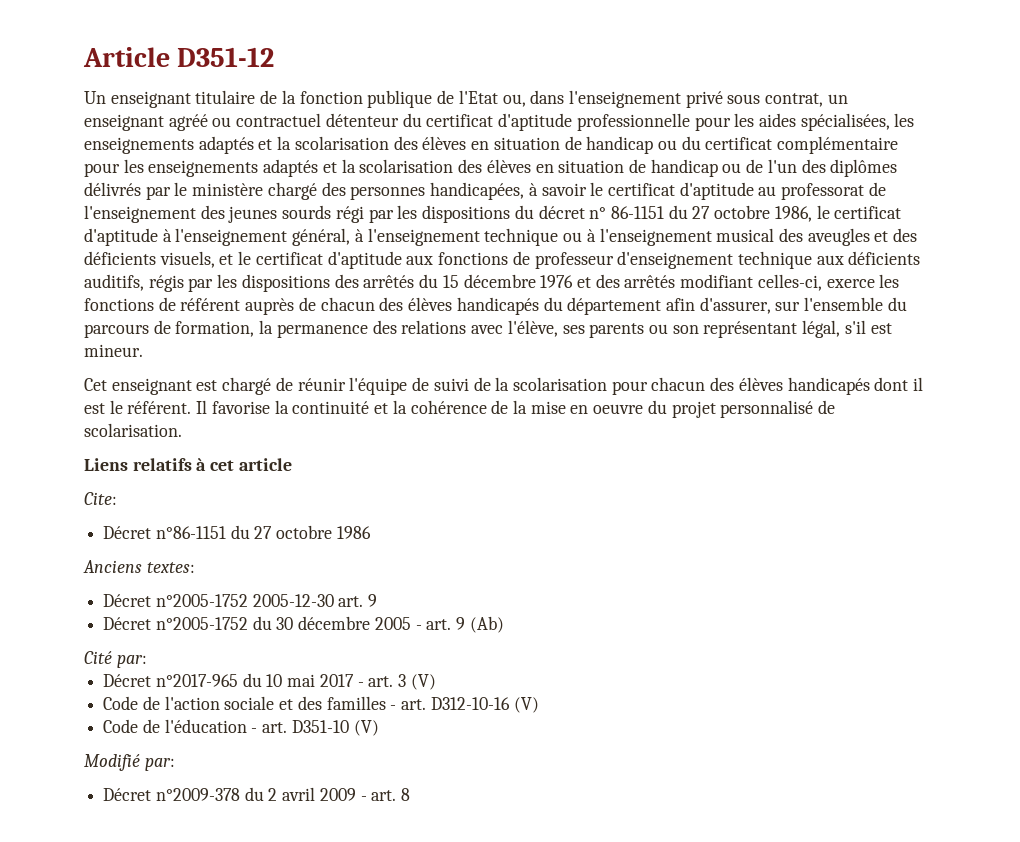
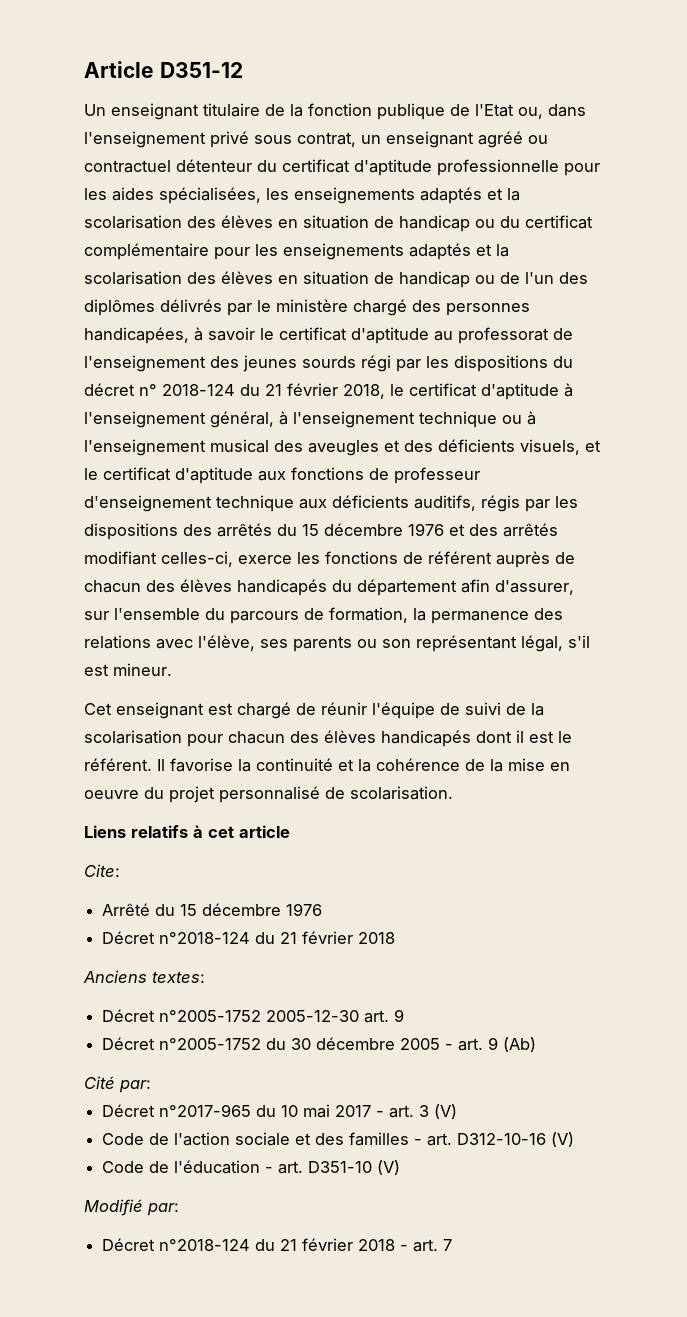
- Un enseignant titulaire de la fonction publique de l'Etat ou, dans l'enseignement privé sous contrat, un enseignant agréé ou contractuel détenteur du certificat d'aptitude professionnelle pour les aides spécialisées, les enseignements adaptés et la scolarisation des élèves en situation de handicap ou du certificat complémentaire pour les enseignements adaptés et la scolarisation des élèves en situation de handicap ou de l'un des diplômes délivrés par le ministère chargé des personnes handicapées, à savoir le certificat d'aptitude au professorat de l'enseignement des jeunes sourds régi par les dispositions du décret n° 86-1151 du 27 octobre 1986, le certificat d'aptitude à l'enseignement général, à l'enseignement technique ou à l'enseignement musical des aveugles et des déficients visuels, et le certificat d'aptitude aux fonctions de professeur d'enseignement technique aux déficients auditifs, régis par les dispositions des arrêtés du 15 décembre 1976 et des arrêtés modifiant celles-ci, exerce les fonctions de référent auprès de chacun des élèves handicapés du département afin d'assurer, sur l'ensemble du parcours de formation, la permanence des relations avec l'élève, ses parents ou son représentant légal, s'il est mineur.
+ Un enseignant titulaire de la fonction publique de l'Etat ou, dans l'enseignement privé sous contrat, un enseignant agréé ou contractuel détenteur du certificat d'aptitude professionnelle pour les aides spécialisées, les enseignements adaptés et la scolarisation des élèves en situation de handicap ou du certificat complémentaire pour les enseignements adaptés et la scolarisation des élèves en situation de handicap ou de l'un des diplômes délivrés par le ministère chargé des personnes handicapées, à savoir le certificat d'aptitude au professorat de l'enseignement des jeunes sourds régi par les dispositions du décret n° 2018-124 du 21 février 2018, le certificat d'aptitude à l'enseignement général, à l'enseignement technique ou à l'enseignement musical des aveugles et des déficients visuels, et le certificat d'aptitude aux fonctions de professeur d'enseignement technique aux déficients auditifs, régis par les dispositions des arrêtés du 15 décembre 1976 et des arrêtés modifiant celles-ci, exerce les fonctions de référent auprès de chacun des élèves handicapés du département afin d'assurer, sur l'ensemble du parcours de formation, la permanence des relations avec l'élève, ses parents ou son représentant légal, s'il est mineur.
- Décret n°86-1151 du 27 octobre 1986
+ Arrêté du 15 décembre 1976
+ Décret n°2018-124 du 21 février 2018
- Décret n°2009-378 du 2 avril 2009 - art. 8
+ Décret n°2018-124 du 21 février 2018 - art. 7

